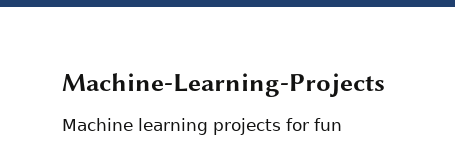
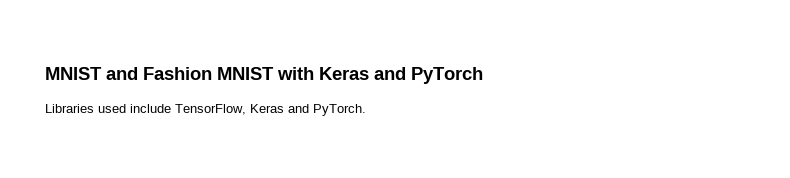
- Machine-Learning-Projects
- Machine learning projects for fun
+ MNIST and Fashion MNIST with Keras and PyTorch
+ Libraries used include TensorFlow, Keras and PyTorch.

